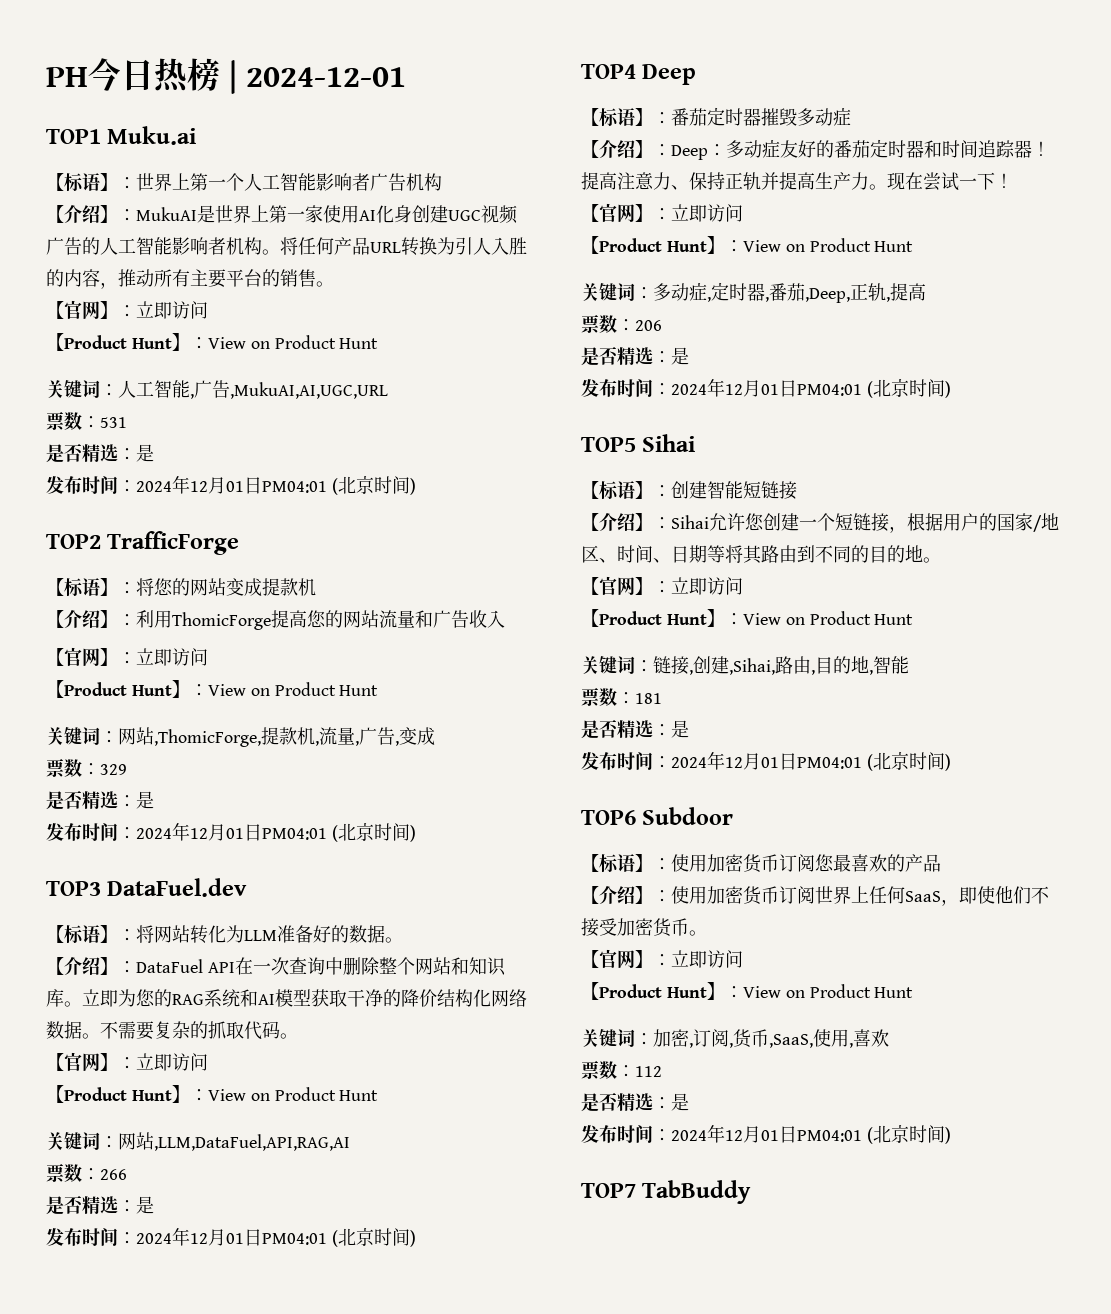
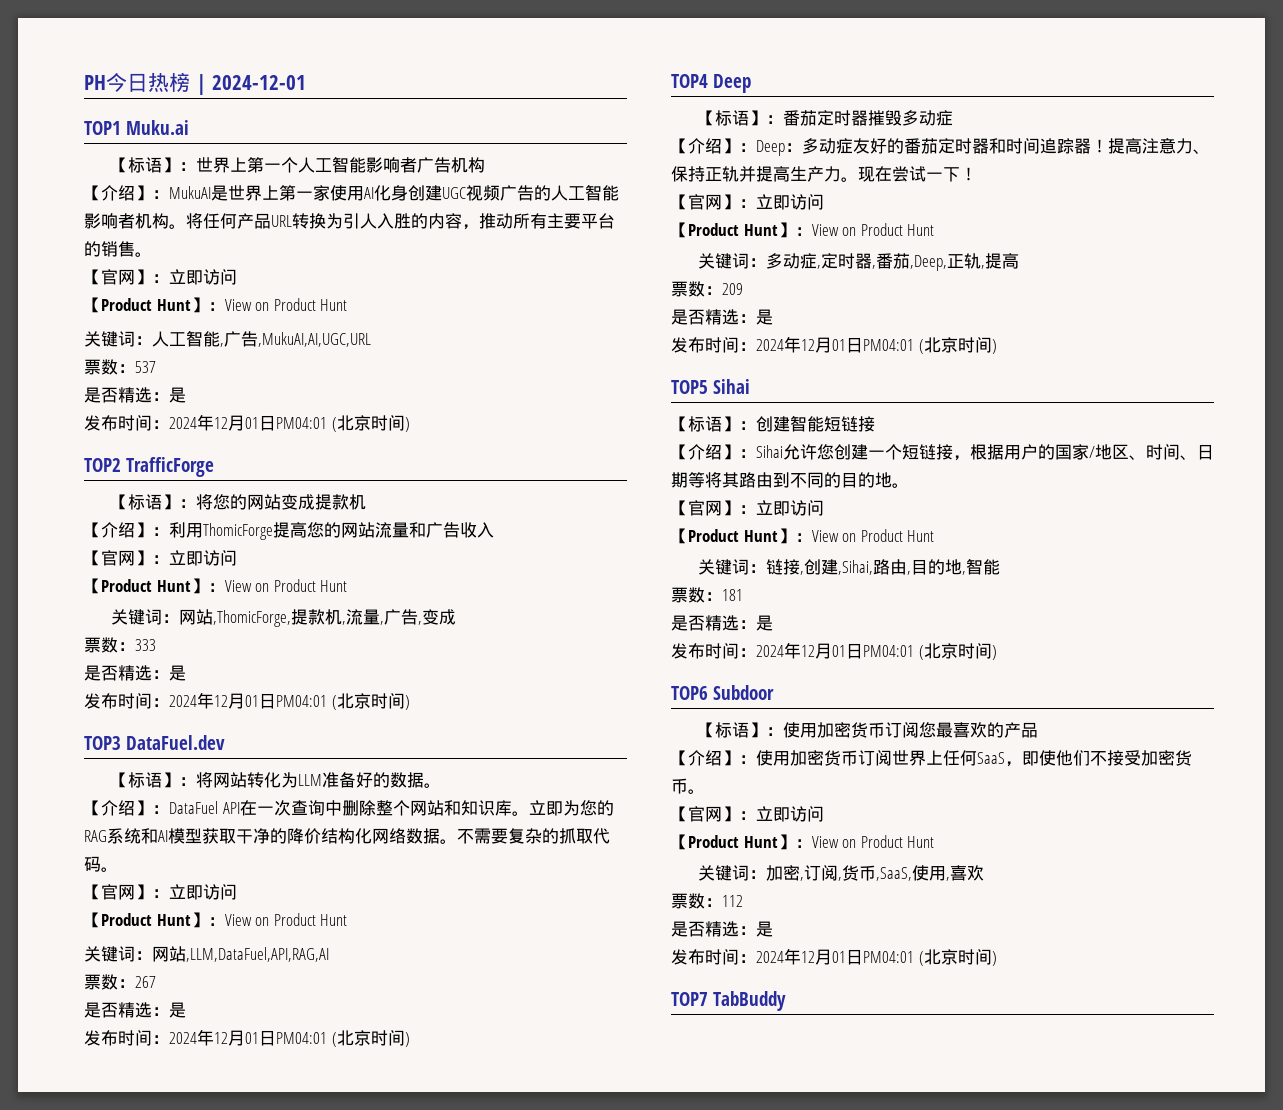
- 票数：531
+ 票数：537
- 票数：329
+ 票数：333
- 票数：266
+ 票数：267
- 票数：206
+ 票数：209

